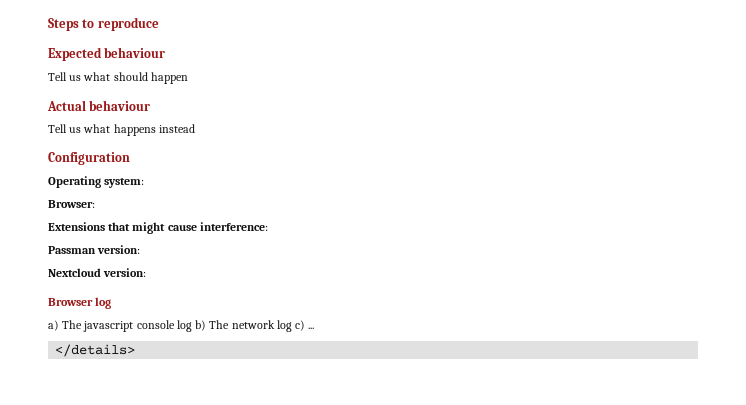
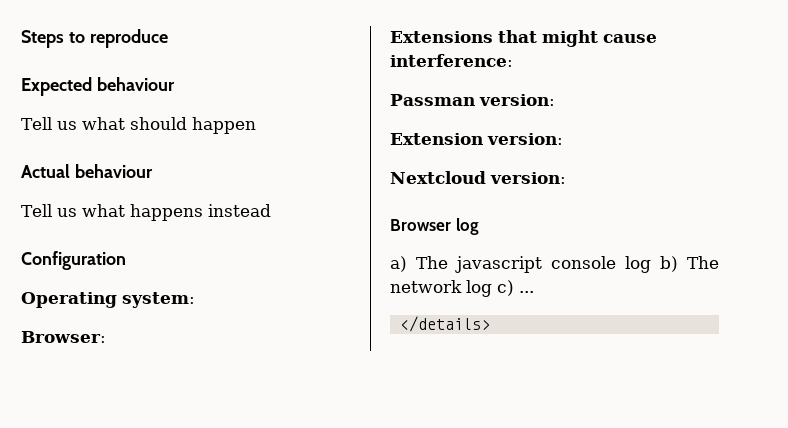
+ Extension version:

